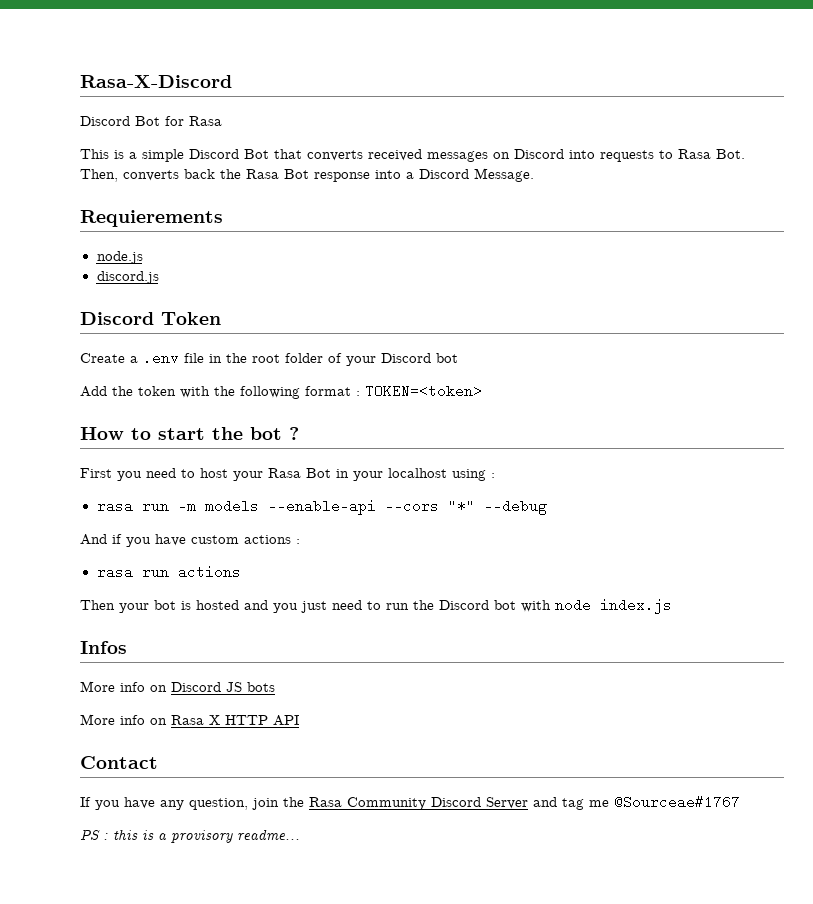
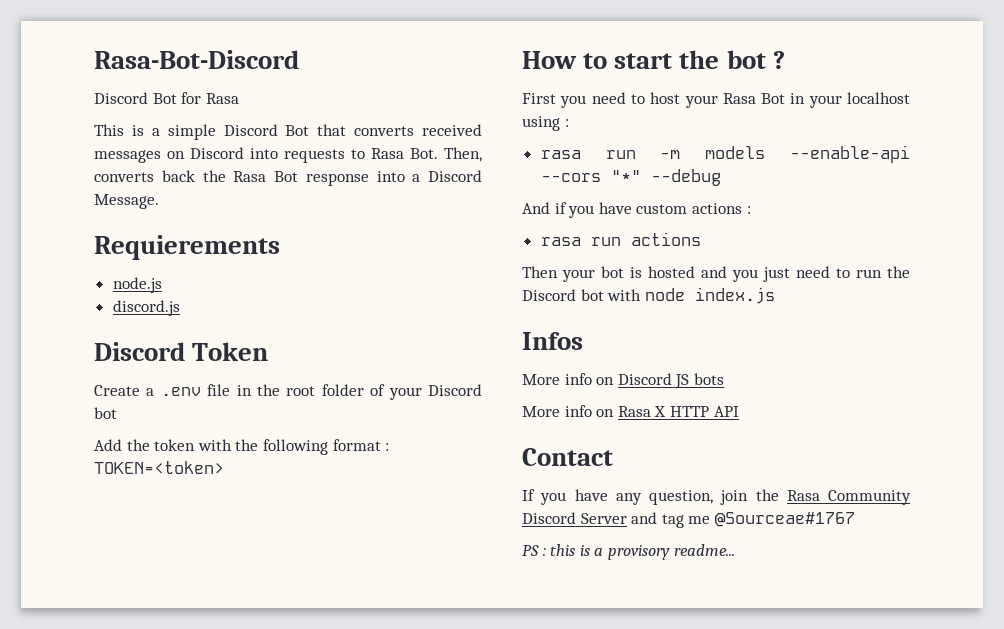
- Rasa-X-Discord
+ Rasa-Bot-Discord

